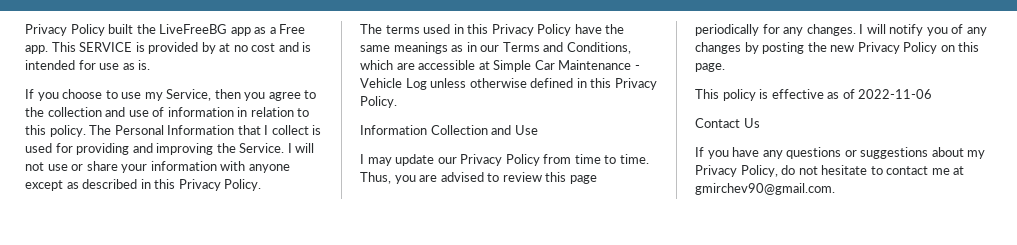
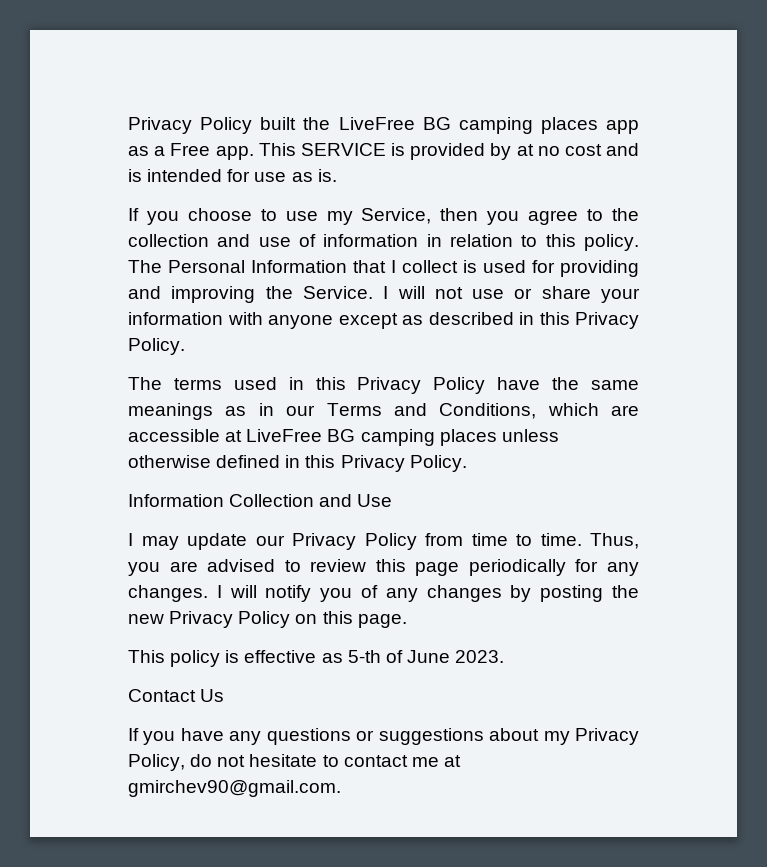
- Privacy Policy built the LiveFreeBG app as a Free app.
+ Privacy Policy built the LiveFree BG camping places app as a Free app.
- The terms used in this Privacy Policy have the same meanings as in our Terms and Conditions, which are accessible at Simple Car Maintenance - Vehicle Log unless otherwise defined in this Privacy Policy.
+ The terms used in this Privacy Policy have the same meanings as in our Terms and Conditions, which are accessible at LiveFree BG camping places unless otherwise defined in this Privacy Policy.
- This policy is effective as of 2022-11-06
+ This policy is effective as 5-th of June 2023.

